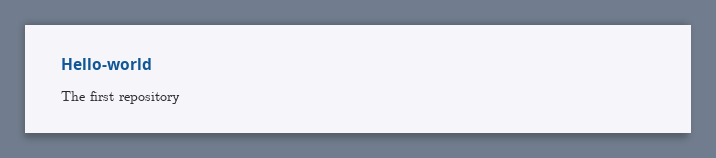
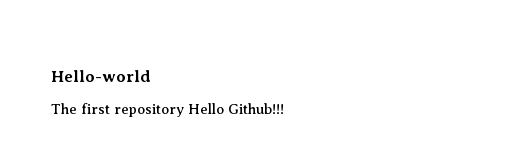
- The first repository
+ The first repository Hello Github!!!

